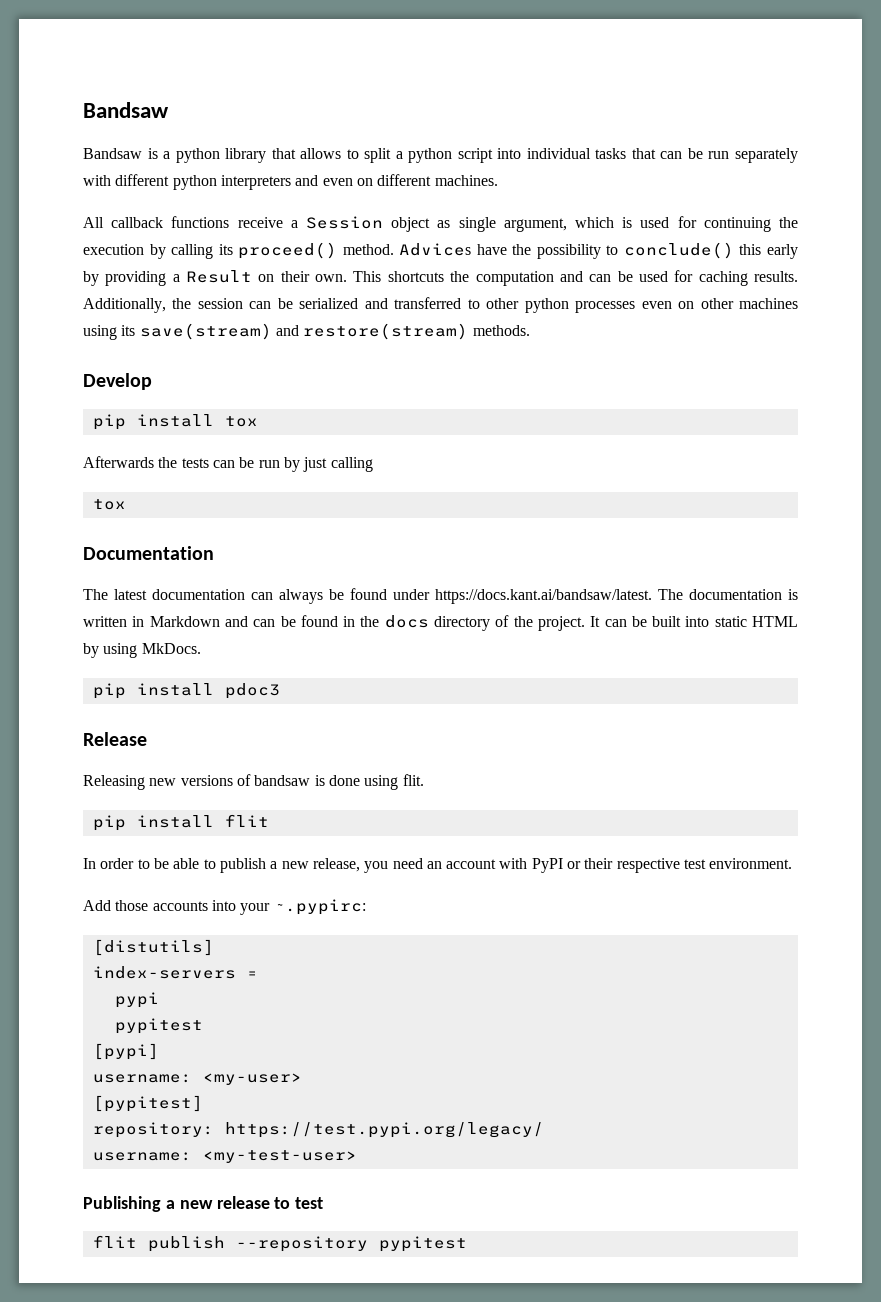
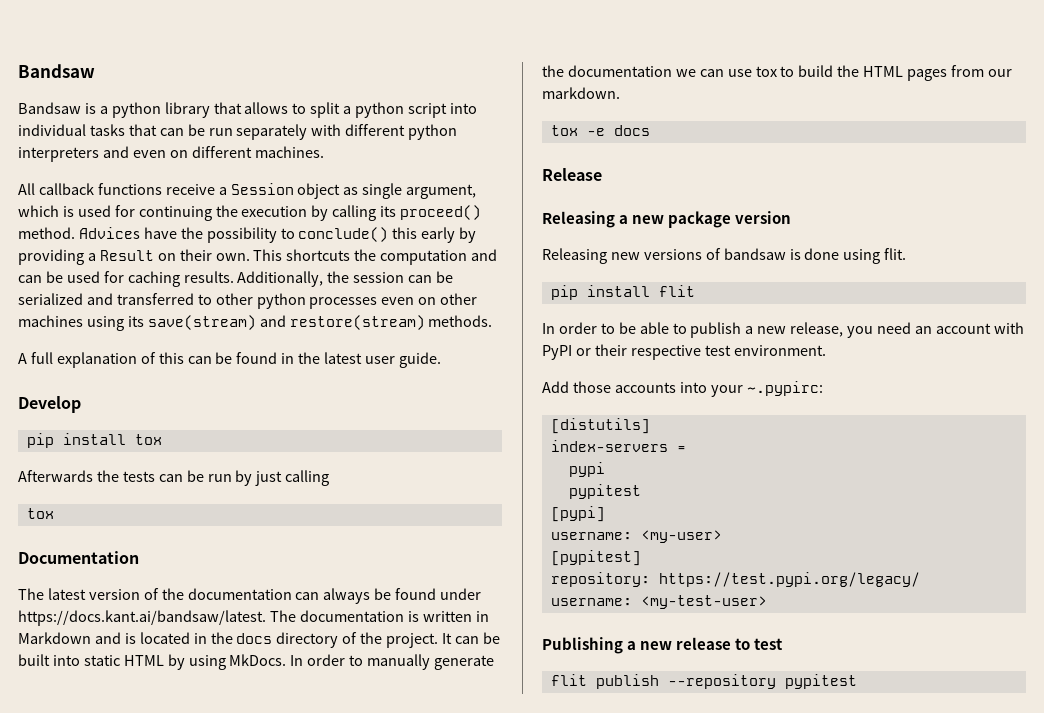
+ A full explanation of this can be found in the latest user guide.
- The latest documentation can always be found under https://docs.kant.ai/bandsaw/latest. The documentation is written in Markdown and can be found in the docs directory of the project.
+ The latest version of the documentation can always be found under https://docs.kant.ai/bandsaw/latest. The documentation is written in Markdown and is located in the docs directory of the project.
- It can be built into static HTML by using MkDocs.
- pip install pdoc3
+ It can be built into static HTML by using MkDocs. In order to manually generate the documentation we can use tox to build the HTML pages from our markdown.
+ tox -e docs
  Release
+ Releasing a new package version

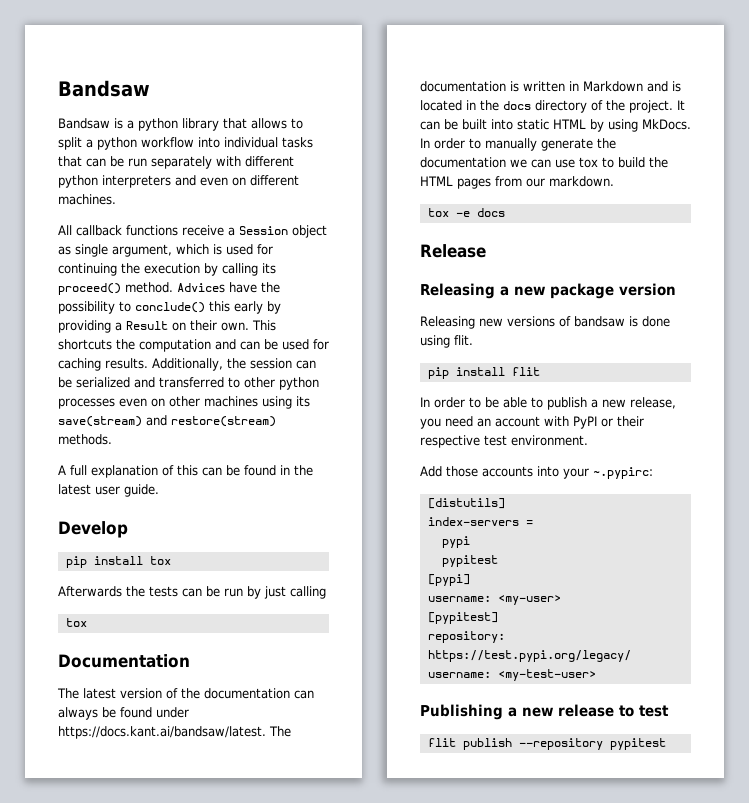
- Bandsaw is a python library that allows to split a python script into individual tasks that can be run separately with different python interpreters and even on different machines.
+ Bandsaw is a python library that allows to split a python workflow into individual tasks that can be run separately with different python interpreters and even on different machines.

